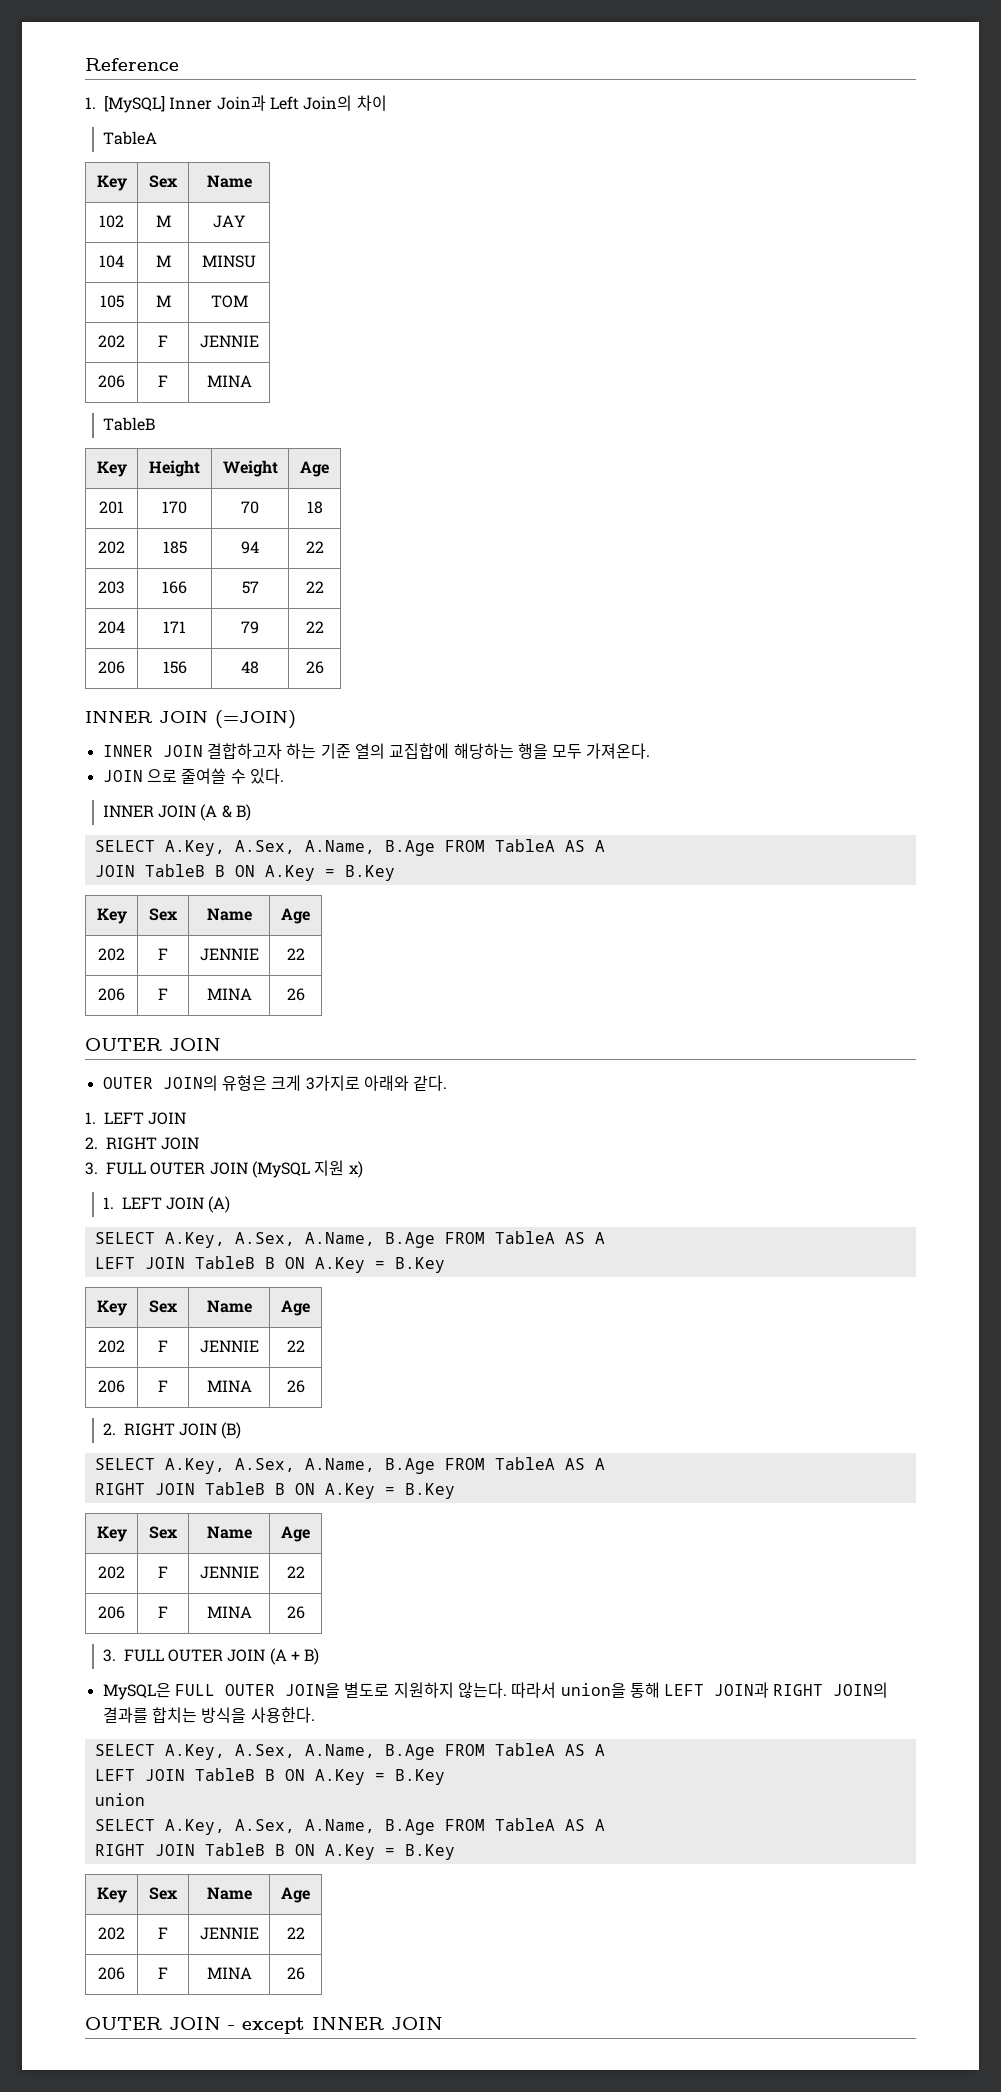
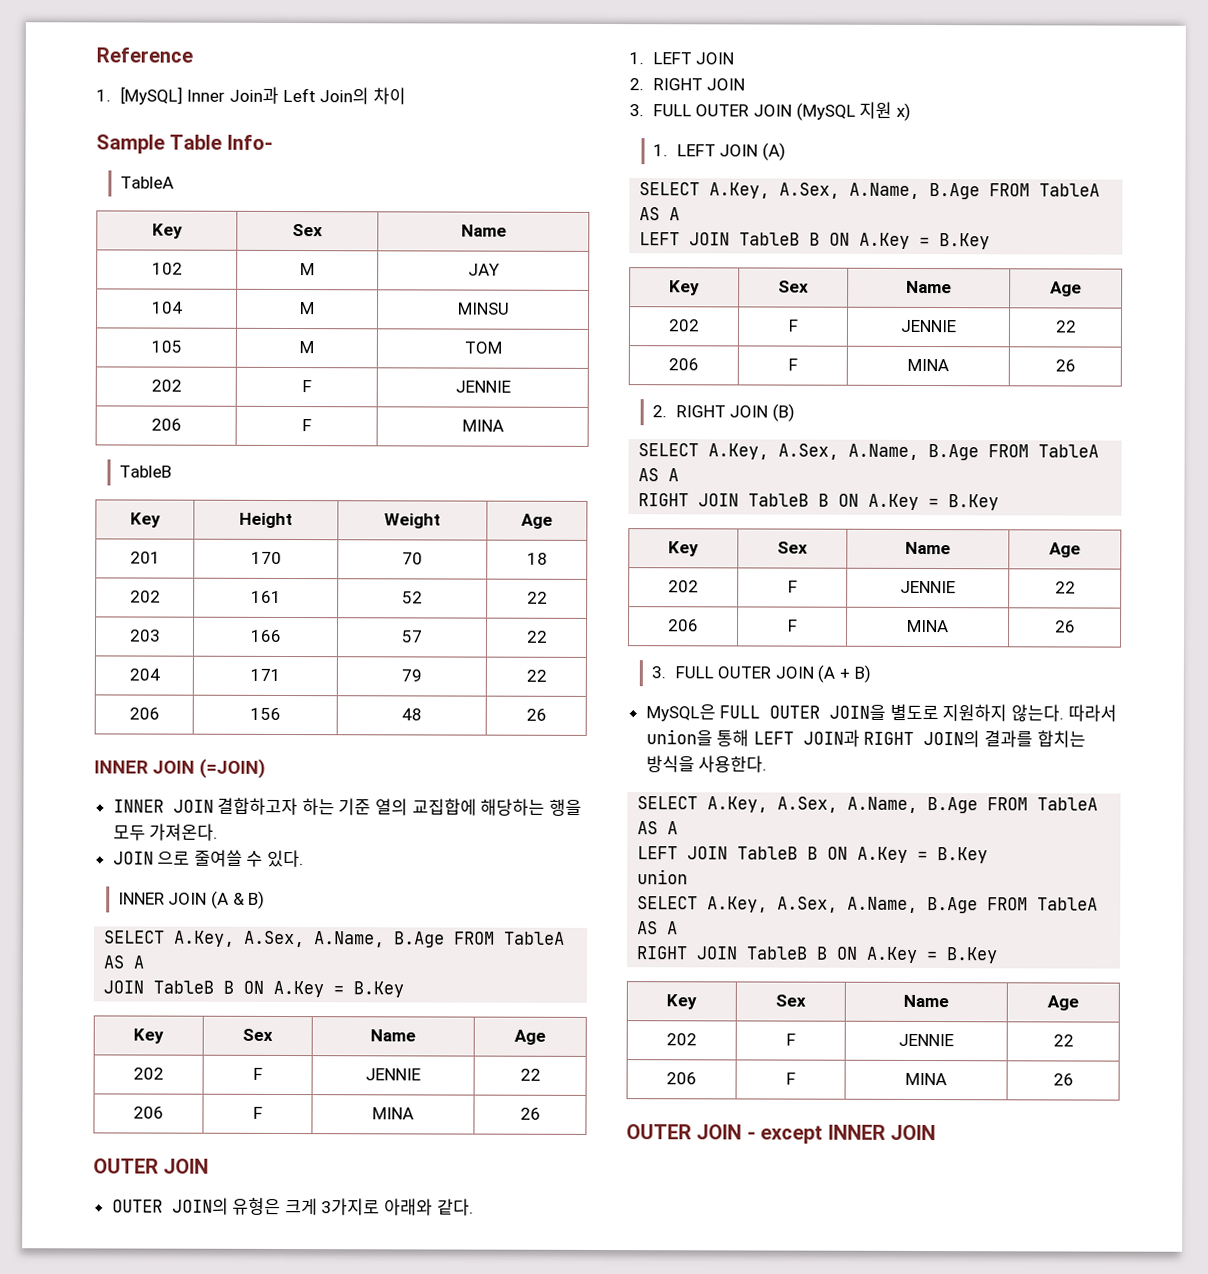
+ Sample Table Info-
- 202 | 185 | 94 | 22
+ 202 | 161 | 52 | 22

